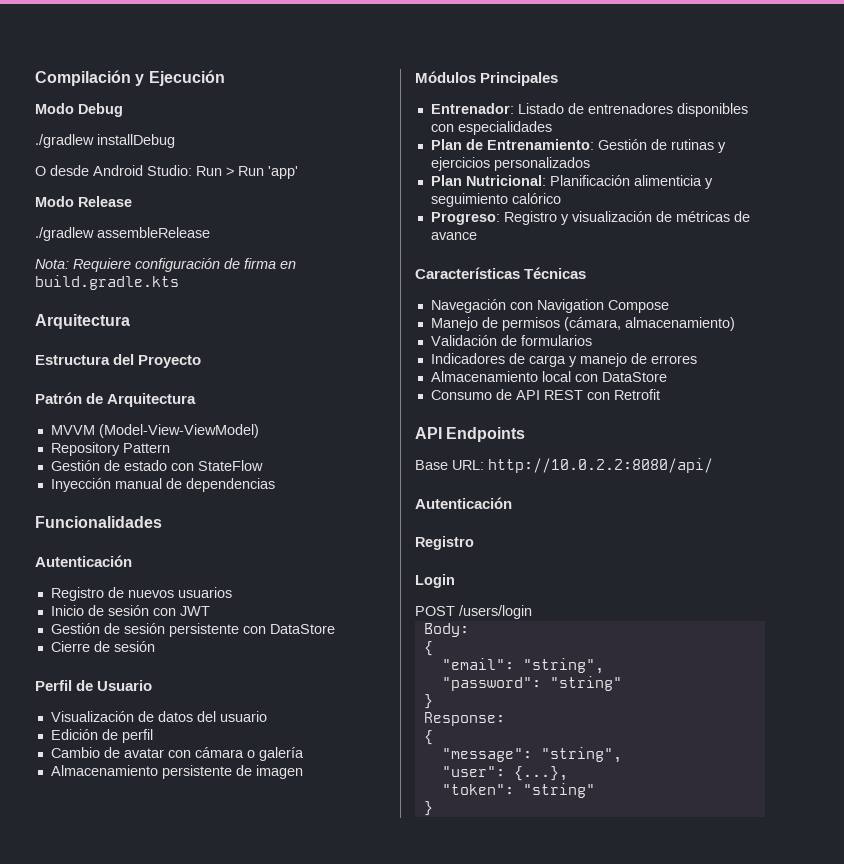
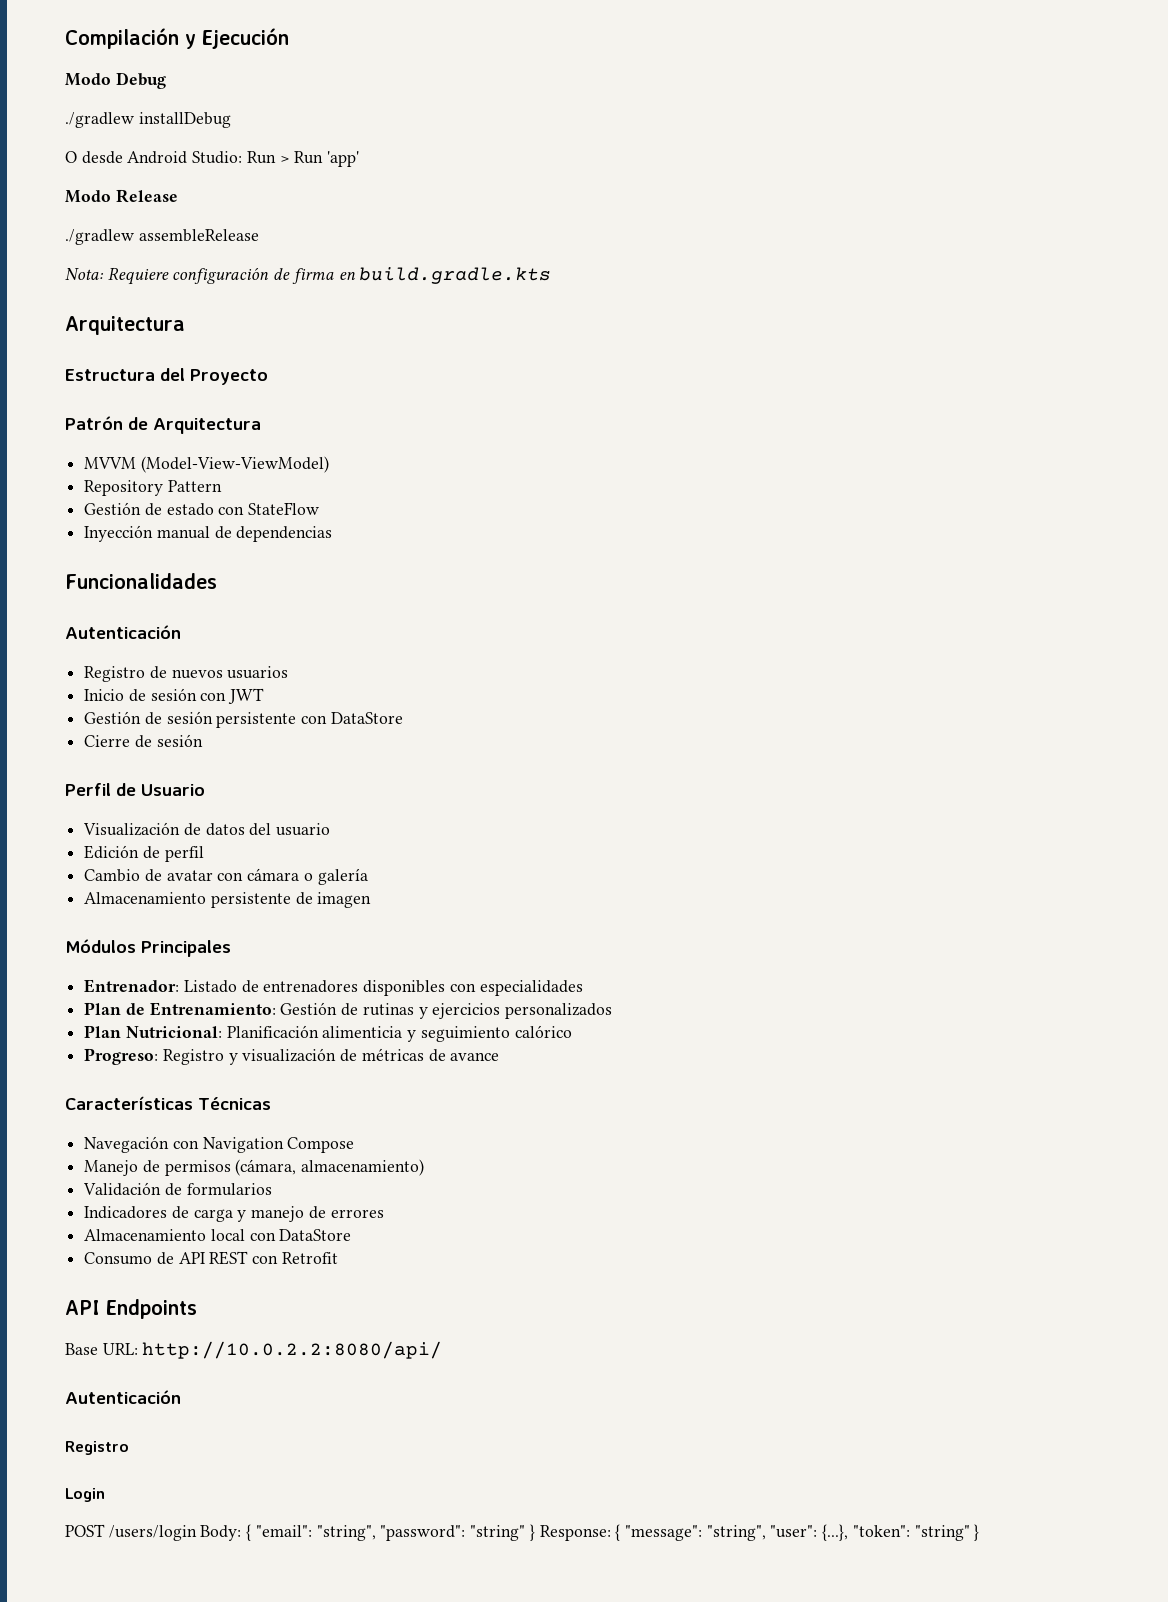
- POST /users/login
- Body:
- {
- "email": "string",
- "password": "string"
- }
- Response:
- {
- "message": "string",
- "user": {...},
- "token": "string"
- }
+ POST /users/login Body: { "email": "string", "password": "string" } Response: { "message": "string", "user": {...}, "token": "string" }

